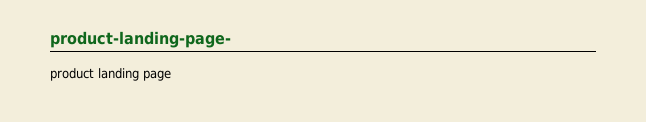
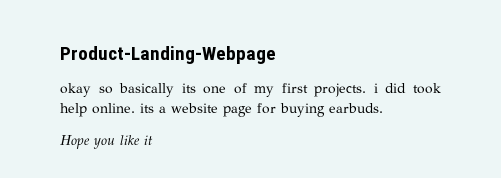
- product-landing-page-
- product landing page
+ Product-Landing-Webpage
+ okay so basically its one of my first projects. i did took help online. its a website page for buying earbuds.
+ Hope you like it

